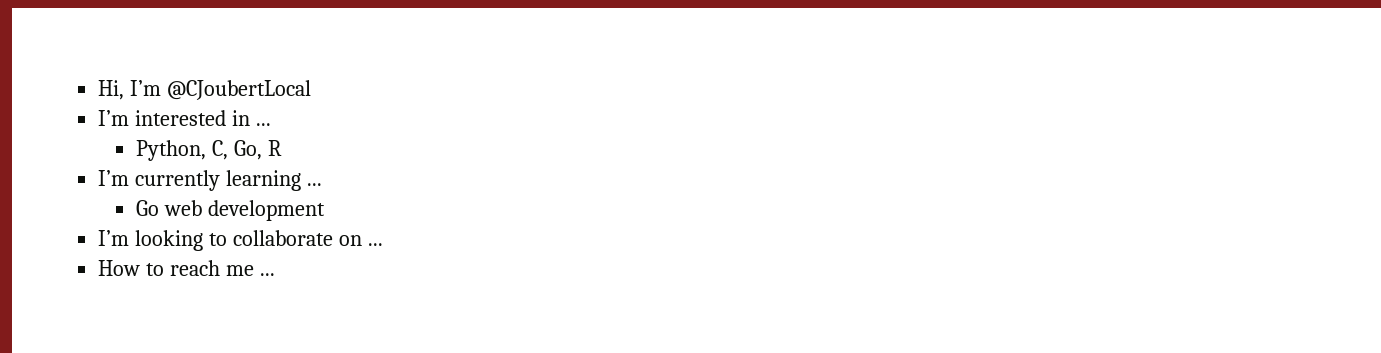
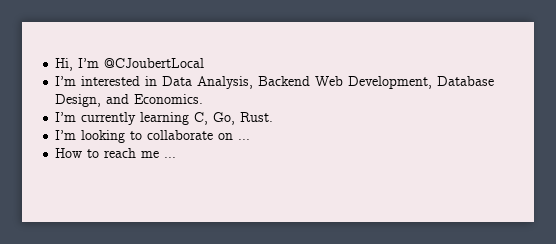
- I’m interested in ...
- Python, C, Go, R
+ I’m interested in Data Analysis, Backend Web Development, Database Design, and Economics.
- I’m currently learning ...
- Go web development
+ I’m currently learning C, Go, Rust.

